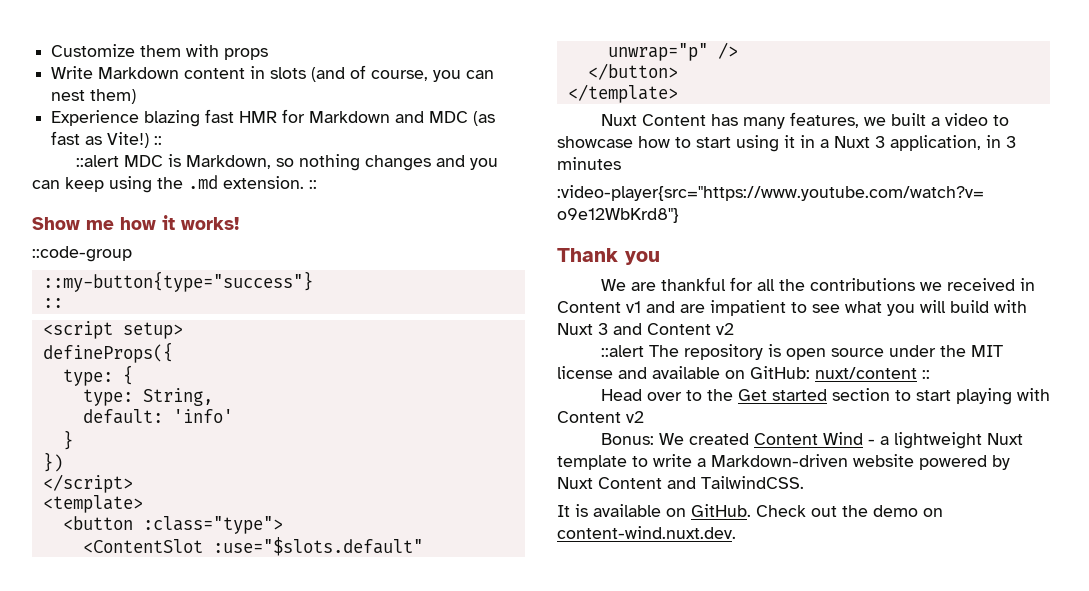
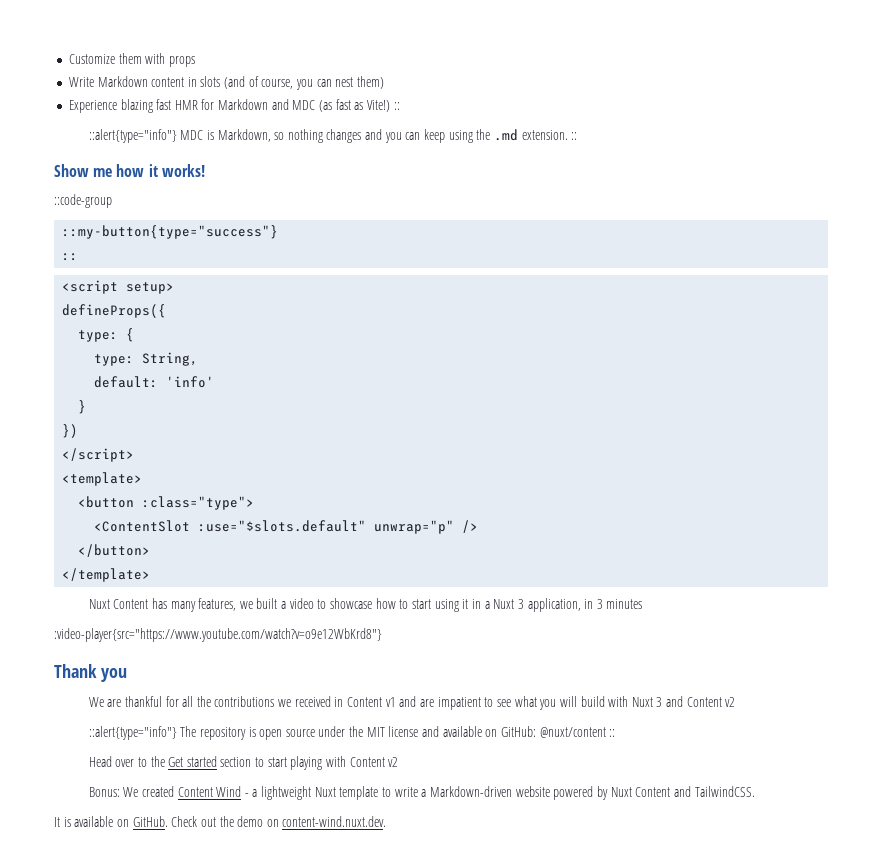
- ::alert MDC is Markdown, so nothing changes and you can keep using the .md extension. ::
+ ::alert{type="info"} MDC is Markdown, so nothing changes and you can keep using the .md extension. ::
- ::alert The repository is open source under the MIT license and available on GitHub: nuxt/content ::
+ ::alert{type="info"} The repository is open source under the MIT license and available on GitHub: @nuxt/content ::

